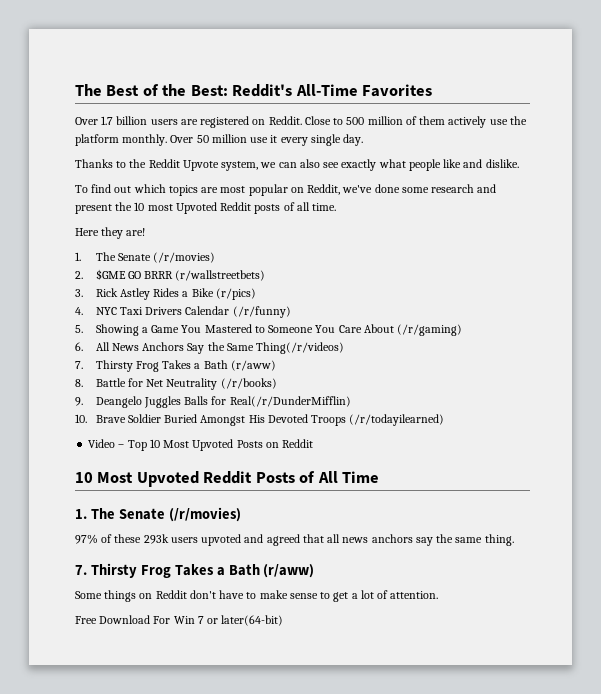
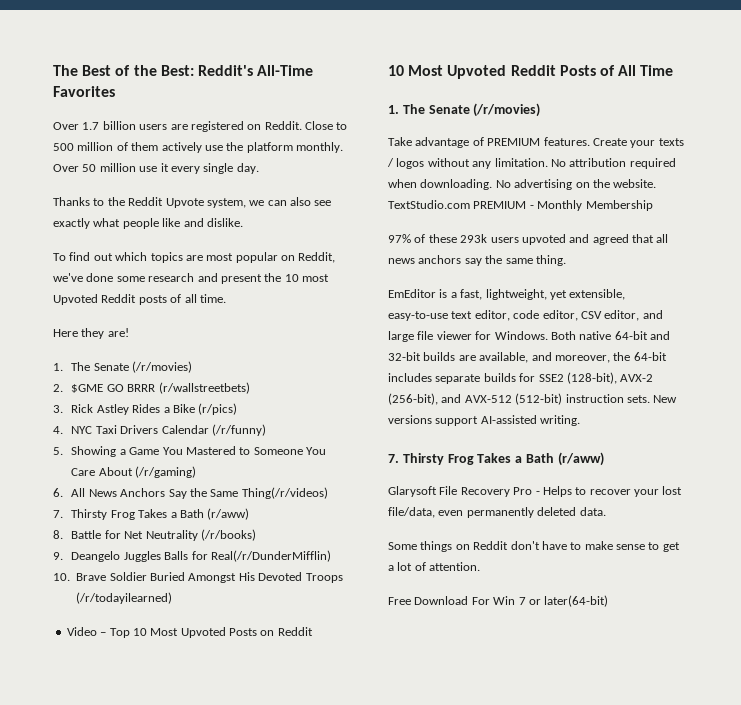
+ Take advantage of PREMIUM features. Create your texts / logos without any limitation. No attribution required when downloading. No advertising on the website. TextStudio.com PREMIUM - Monthly Membership
  97% of these 293k users upvoted and agreed that all news anchors say the same thing.
+ EmEditor is a fast, lightweight, yet extensible, easy-to-use text editor, code editor, CSV editor, and large file viewer for Windows. Both native 64-bit and 32-bit builds are available, and moreover, the 64-bit includes separate builds for SSE2 (128-bit), AVX-2 (256-bit), and AVX-512 (512-bit) instruction sets. New versions support AI-assisted writing.
  7. Thirsty Frog Takes a Bath (r/aww)
+ Glarysoft File Recovery Pro - Helps to recover your lost file/data, even permanently deleted data.

